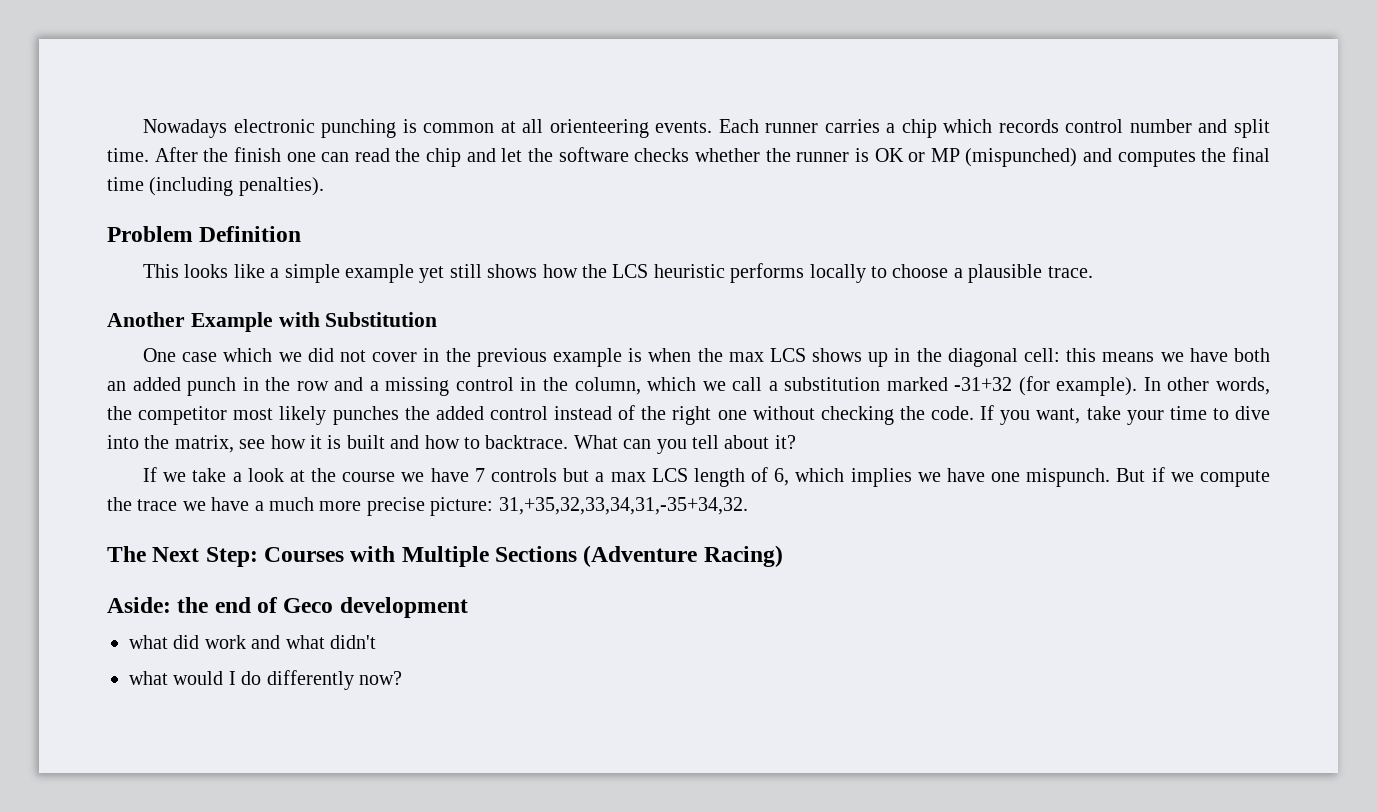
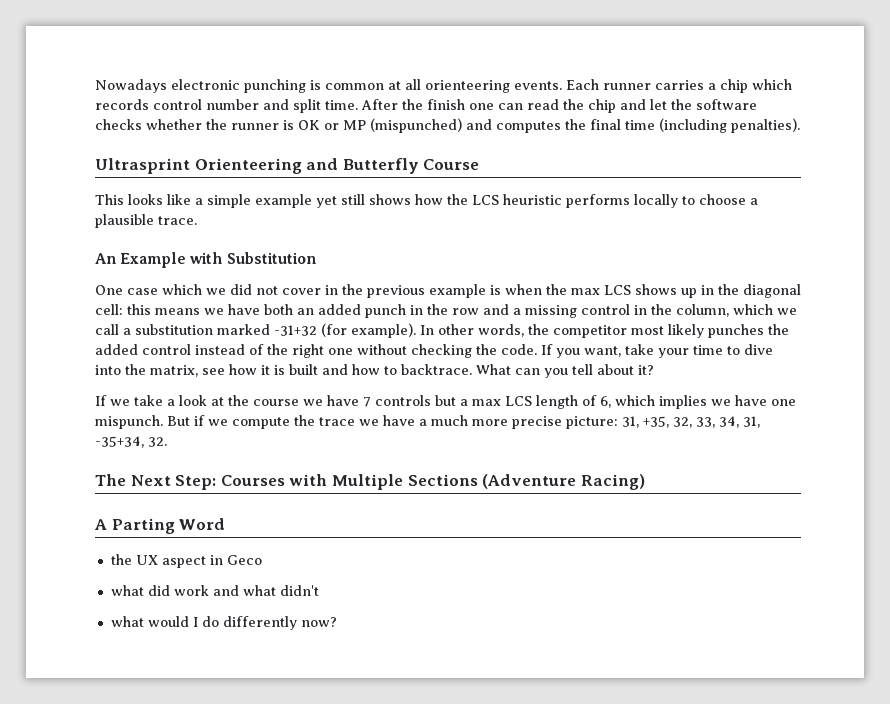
- Problem Definition
+ Ultrasprint Orienteering and Butterfly Course
- Another Example with Substitution
+ An Example with Substitution
- But if we compute the trace we have a much more precise picture: 31,+35,32,33,34,31,-35+34,32.
+ But if we compute the trace we have a much more precise picture: 31, +35, 32, 33, 34, 31, -35+34, 32.
- Aside: the end of Geco development
+ A Parting Word
+ the UX aspect in Geco

